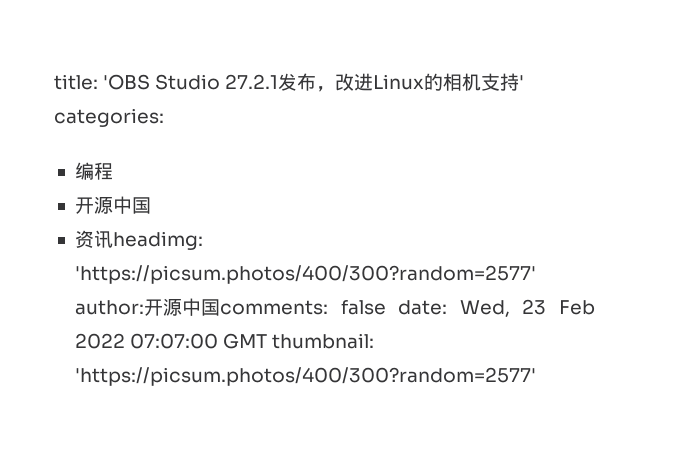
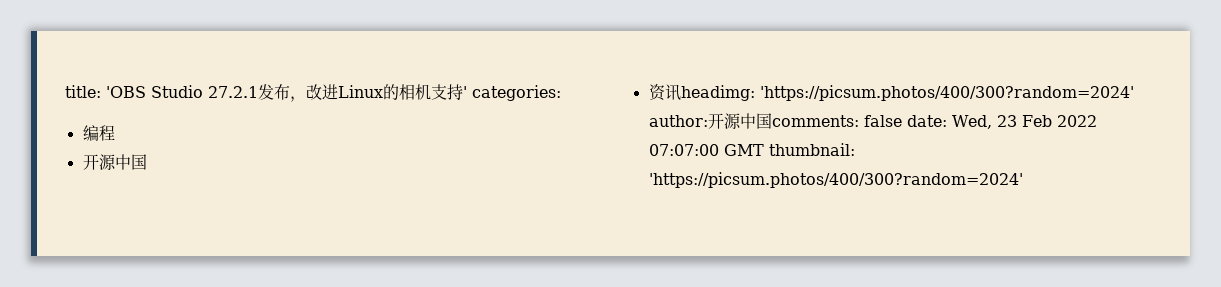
- 资讯headimg: 'https://picsum.photos/400/300?random=2577' author:开源中国comments: false date: Wed, 23 Feb 2022 07:07:00 GMT thumbnail: 'https://picsum.photos/400/300?random=2577'
+ 资讯headimg: 'https://picsum.photos/400/300?random=2024' author:开源中国comments: false date: Wed, 23 Feb 2022 07:07:00 GMT thumbnail: 'https://picsum.photos/400/300?random=2024'

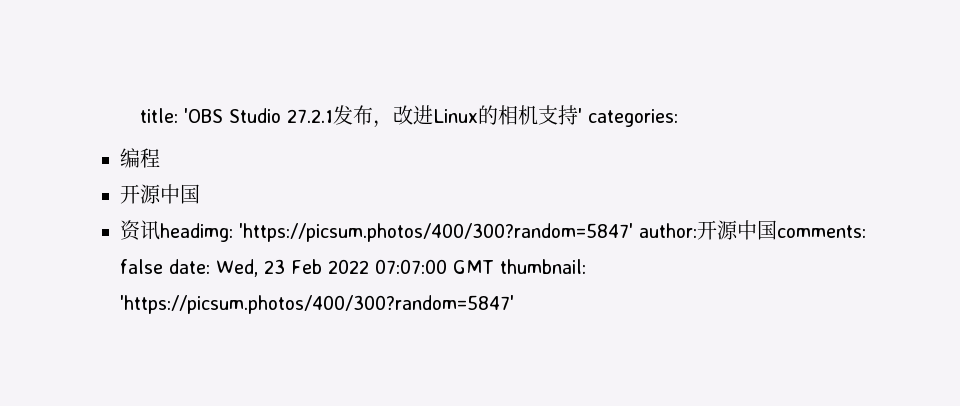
- 资讯headimg: 'https://picsum.photos/400/300?random=2024' author:开源中国comments: false date: Wed, 23 Feb 2022 07:07:00 GMT thumbnail: 'https://picsum.photos/400/300?random=2024'
+ 资讯headimg: 'https://picsum.photos/400/300?random=5847' author:开源中国comments: false date: Wed, 23 Feb 2022 07:07:00 GMT thumbnail: 'https://picsum.photos/400/300?random=5847'

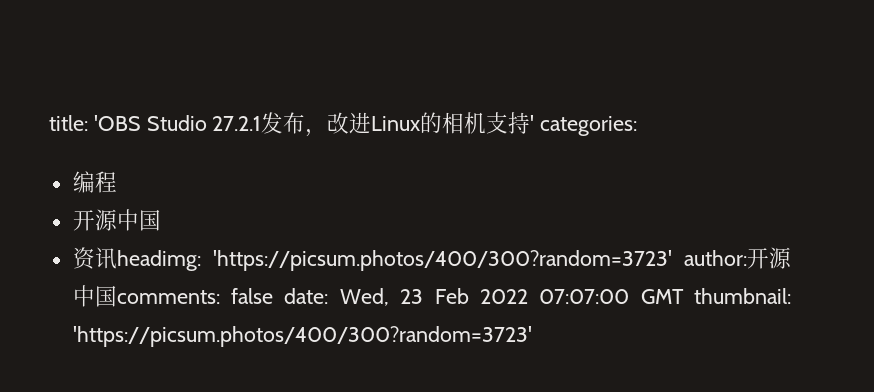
- 资讯headimg: 'https://picsum.photos/400/300?random=5847' author:开源中国comments: false date: Wed, 23 Feb 2022 07:07:00 GMT thumbnail: 'https://picsum.photos/400/300?random=5847'
+ 资讯headimg: 'https://picsum.photos/400/300?random=3723' author:开源中国comments: false date: Wed, 23 Feb 2022 07:07:00 GMT thumbnail: 'https://picsum.photos/400/300?random=3723'

